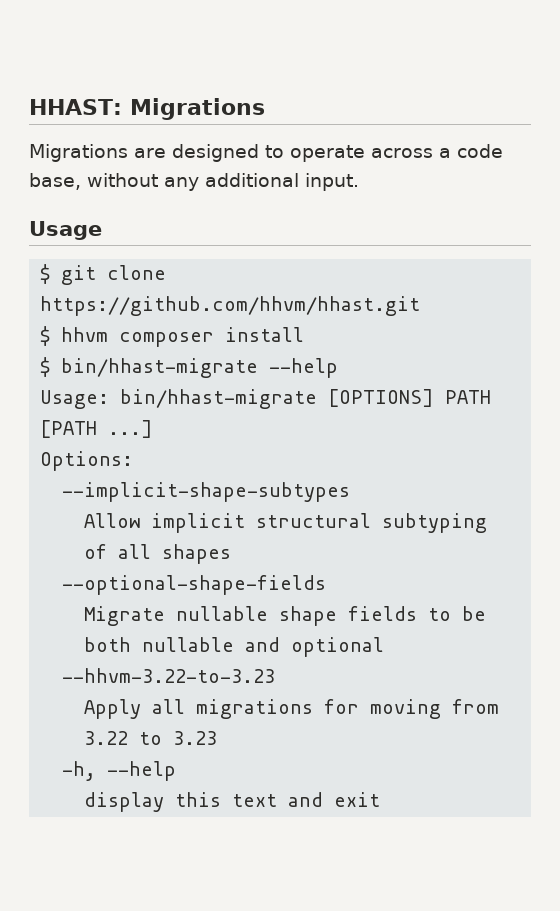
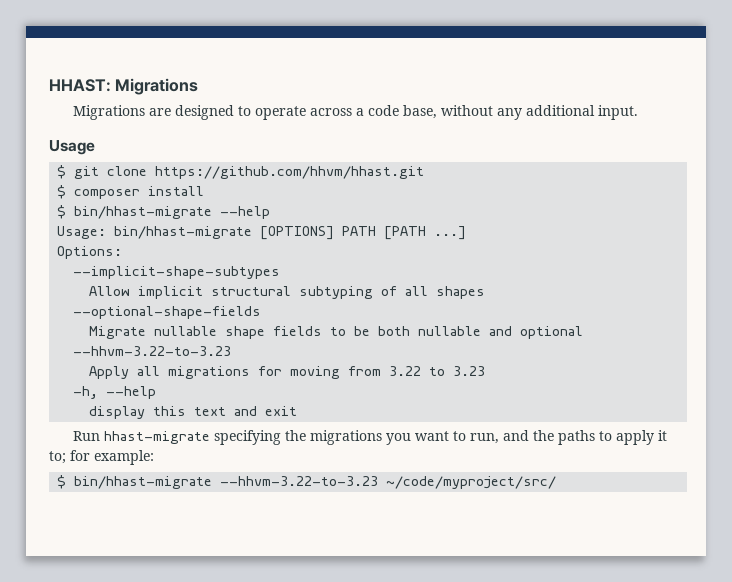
- $ hhvm composer install
+ $ composer install
+ Run hhast-migrate specifying the migrations you want to run, and the paths to apply it to; for example:
+ $ bin/hhast-migrate --hhvm-3.22-to-3.23 ~/code/myproject/src/

